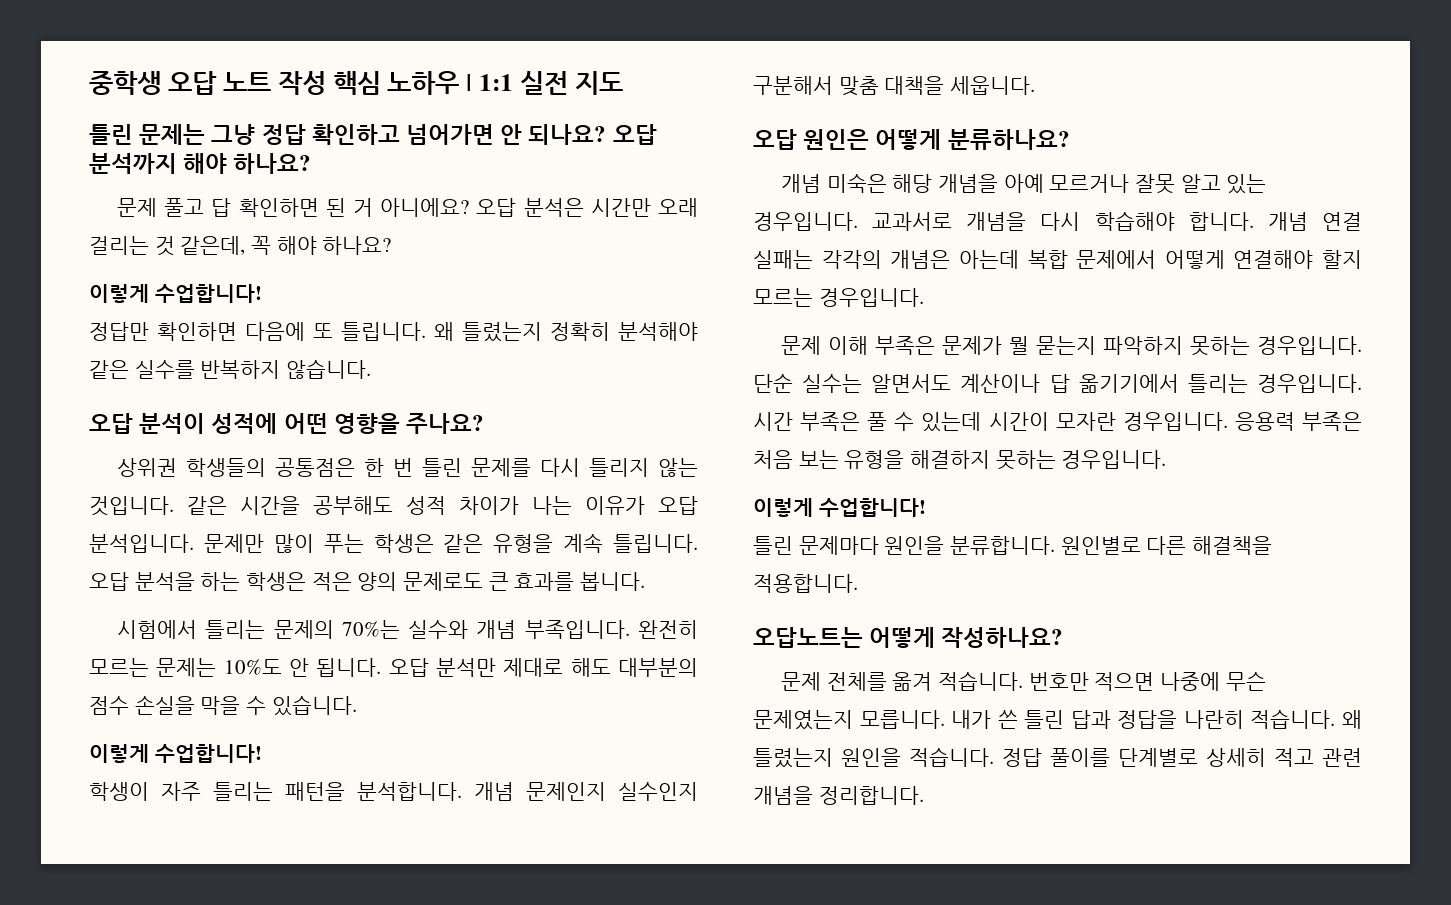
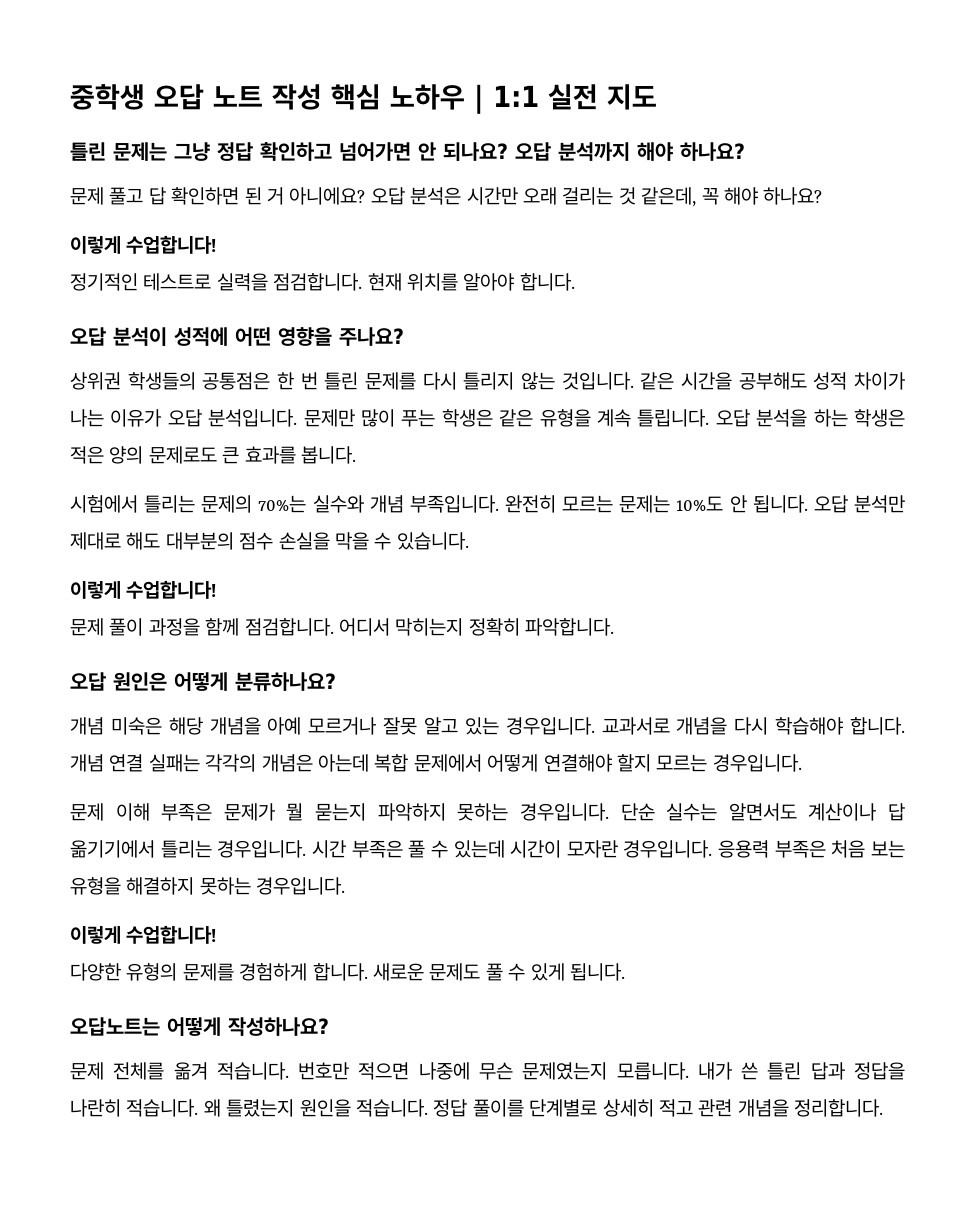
- 정답만 확인하면 다음에 또 틀립니다. 왜 틀렸는지 정확히 분석해야 같은 실수를 반복하지 않습니다.
+ 정기적인 테스트로 실력을 점검합니다. 현재 위치를 알아야 합니다.
- 학생이 자주 틀리는 패턴을 분석합니다. 개념 문제인지 실수인지 구분해서 맞춤 대책을 세웁니다.
+ 문제 풀이 과정을 함께 점검합니다. 어디서 막히는지 정확히 파악합니다.
- 틀린 문제마다 원인을 분류합니다. 원인별로 다른 해결책을 적용합니다.
+ 다양한 유형의 문제를 경험하게 합니다. 새로운 문제도 풀 수 있게 됩니다.

